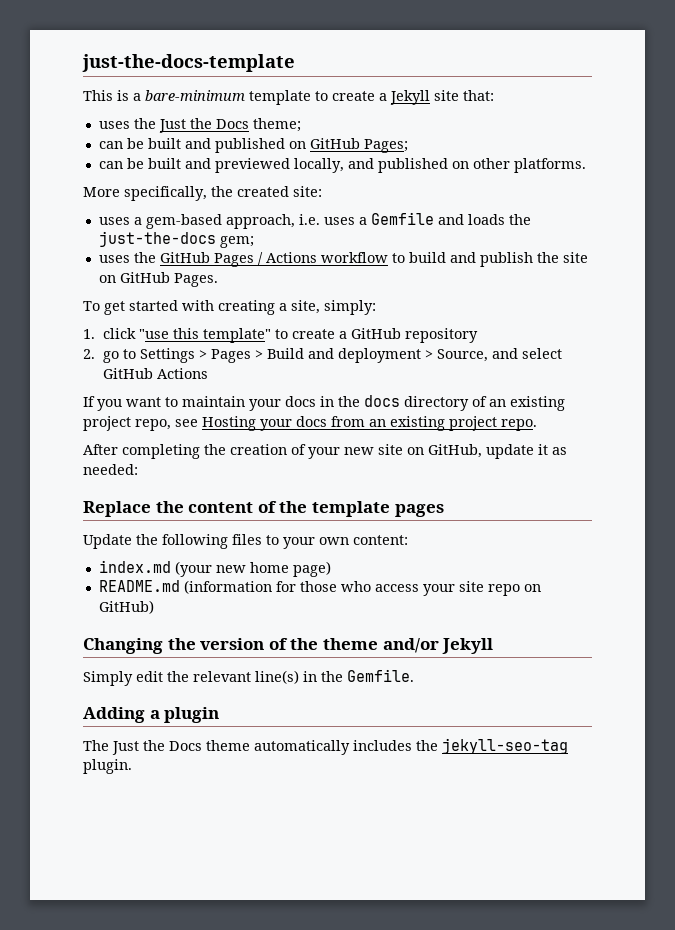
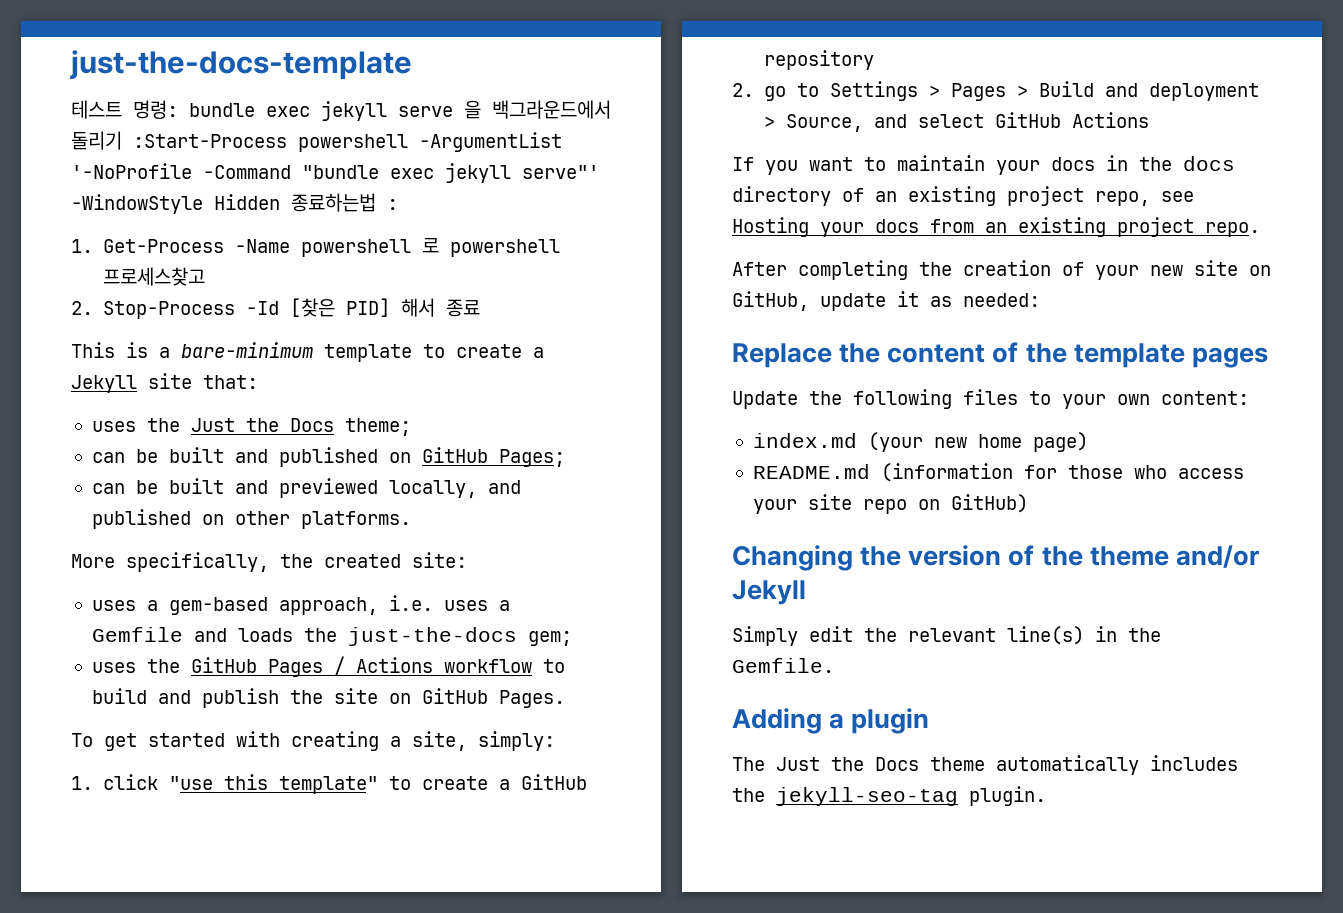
+ 테스트 명령: bundle exec jekyll serve 을 백그라운드에서 돌리기 :Start-Process powershell -ArgumentList '-NoProfile -Command "bundle exec jekyll serve"' -WindowStyle Hidden 종료하는법 :
+ 1. Get-Process -Name powershell 로 powershell 프로세스찾고
+ 2. Stop-Process -Id [찾은 PID] 해서 종료

